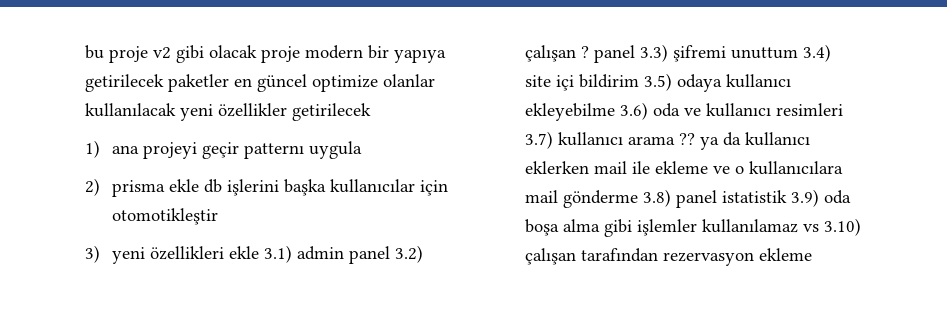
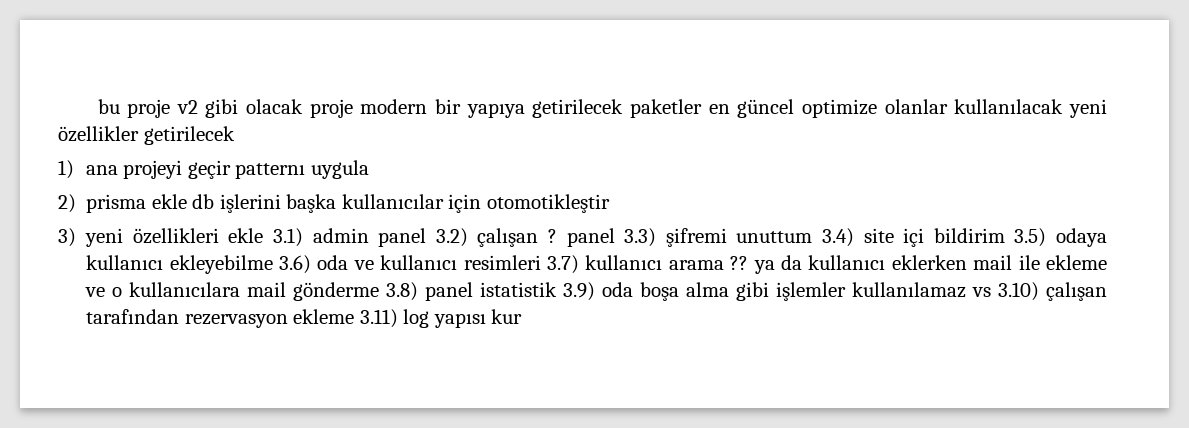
- 3) yeni özellikleri ekle 3.1) admin panel 3.2) çalışan ? panel 3.3) şifremi unuttum 3.4) site içi bildirim 3.5) odaya kullanıcı ekleyebilme 3.6) oda ve kullanıcı resimleri 3.7) kullanıcı arama ?? ya da kullanıcı eklerken mail ile ekleme ve o kullanıcılara mail gönderme 3.8) panel istatistik 3.9) oda boşa alma gibi işlemler kullanılamaz vs 3.10) çalışan tarafından rezervasyon ekleme
+ 3) yeni özellikleri ekle 3.1) admin panel 3.2) çalışan ? panel 3.3) şifremi unuttum 3.4) site içi bildirim 3.5) odaya kullanıcı ekleyebilme 3.6) oda ve kullanıcı resimleri 3.7) kullanıcı arama ?? ya da kullanıcı eklerken mail ile ekleme ve o kullanıcılara mail gönderme 3.8) panel istatistik 3.9) oda boşa alma gibi işlemler kullanılamaz vs 3.10) çalışan tarafından rezervasyon ekleme 3.11) log yapısı kur

